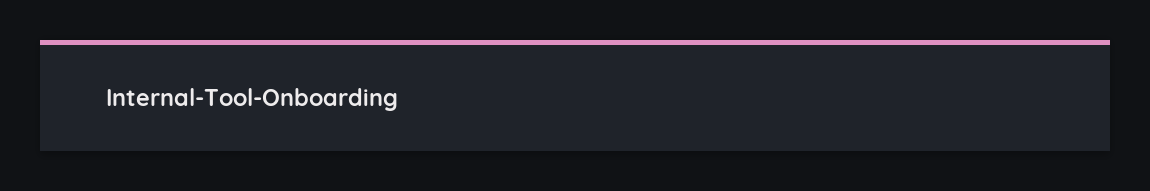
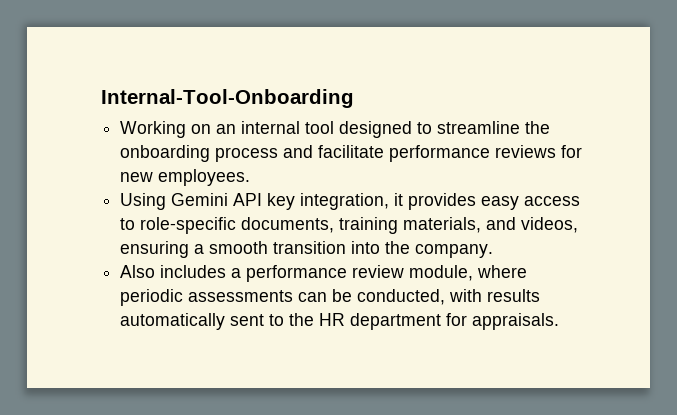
+ Working on an internal tool designed to streamline the onboarding process and facilitate performance reviews for new employees.
+ Using Gemini API key integration, it provides easy access to role-specific documents, training materials, and videos, ensuring a smooth transition into the company.
+ Also includes a performance review module, where periodic assessments can be conducted, with results automatically sent to the HR department for appraisals.

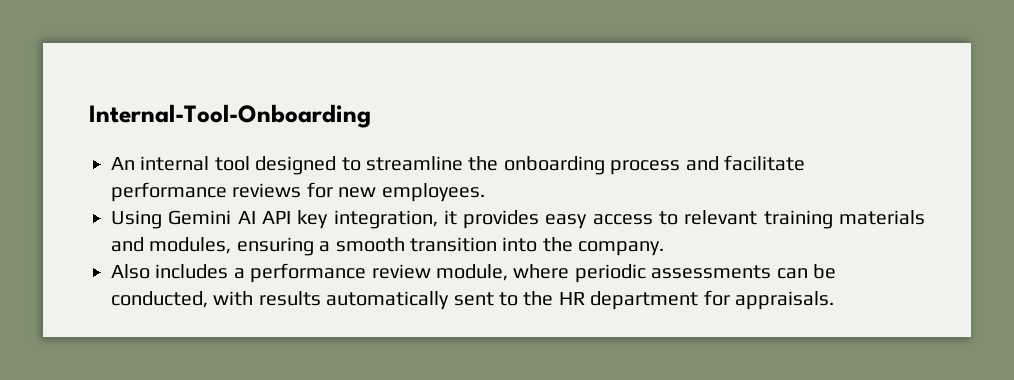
- Working on an internal tool designed to streamline the onboarding process and facilitate performance reviews for new employees.
+ An internal tool designed to streamline the onboarding process and facilitate performance reviews for new employees.
- Using Gemini API key integration, it provides easy access to role-specific documents, training materials, and videos, ensuring a smooth transition into the company.
+ Using Gemini AI API key integration, it provides easy access to relevant training materials and modules, ensuring a smooth transition into the company.

